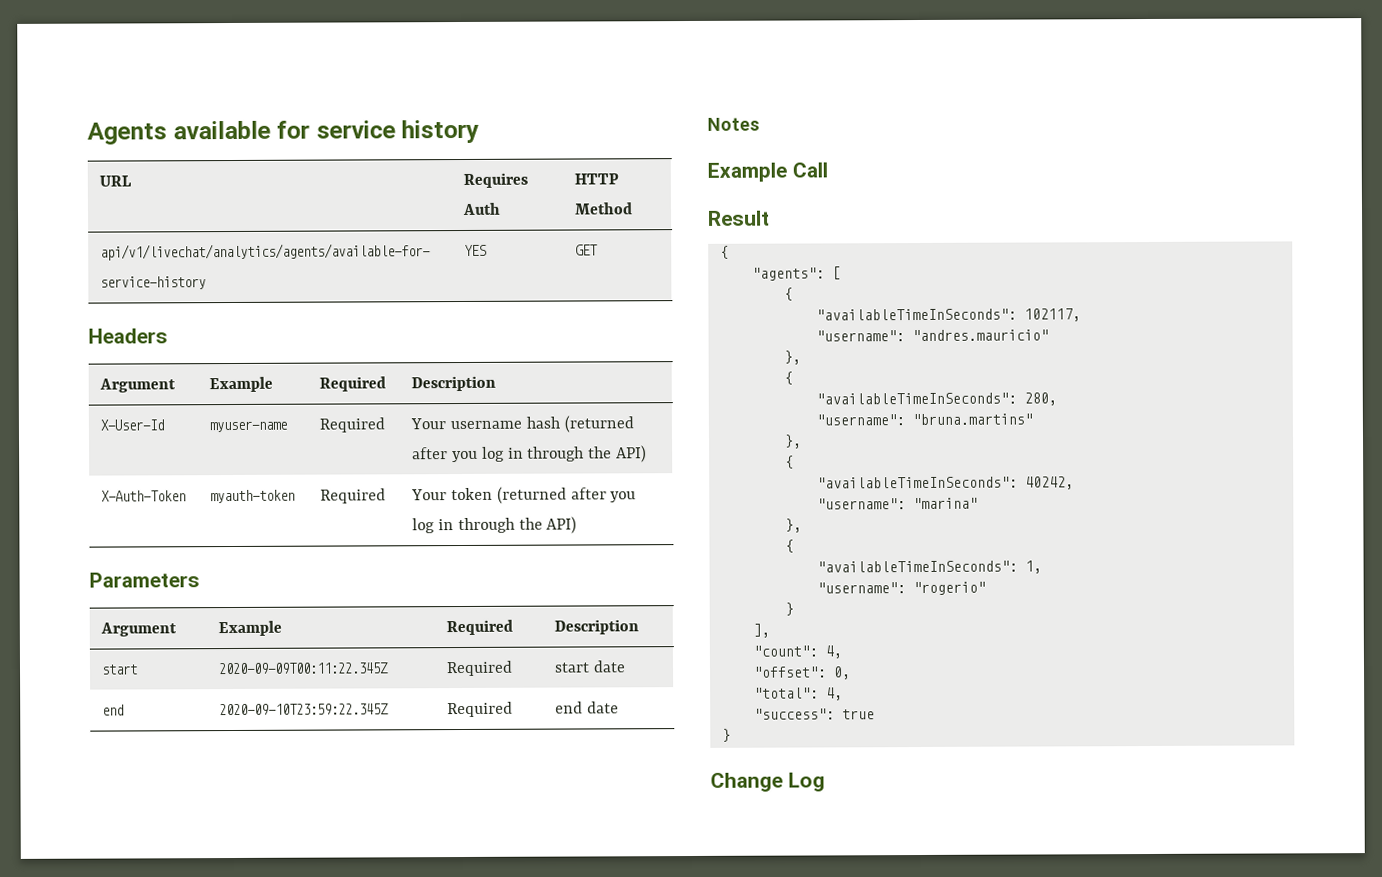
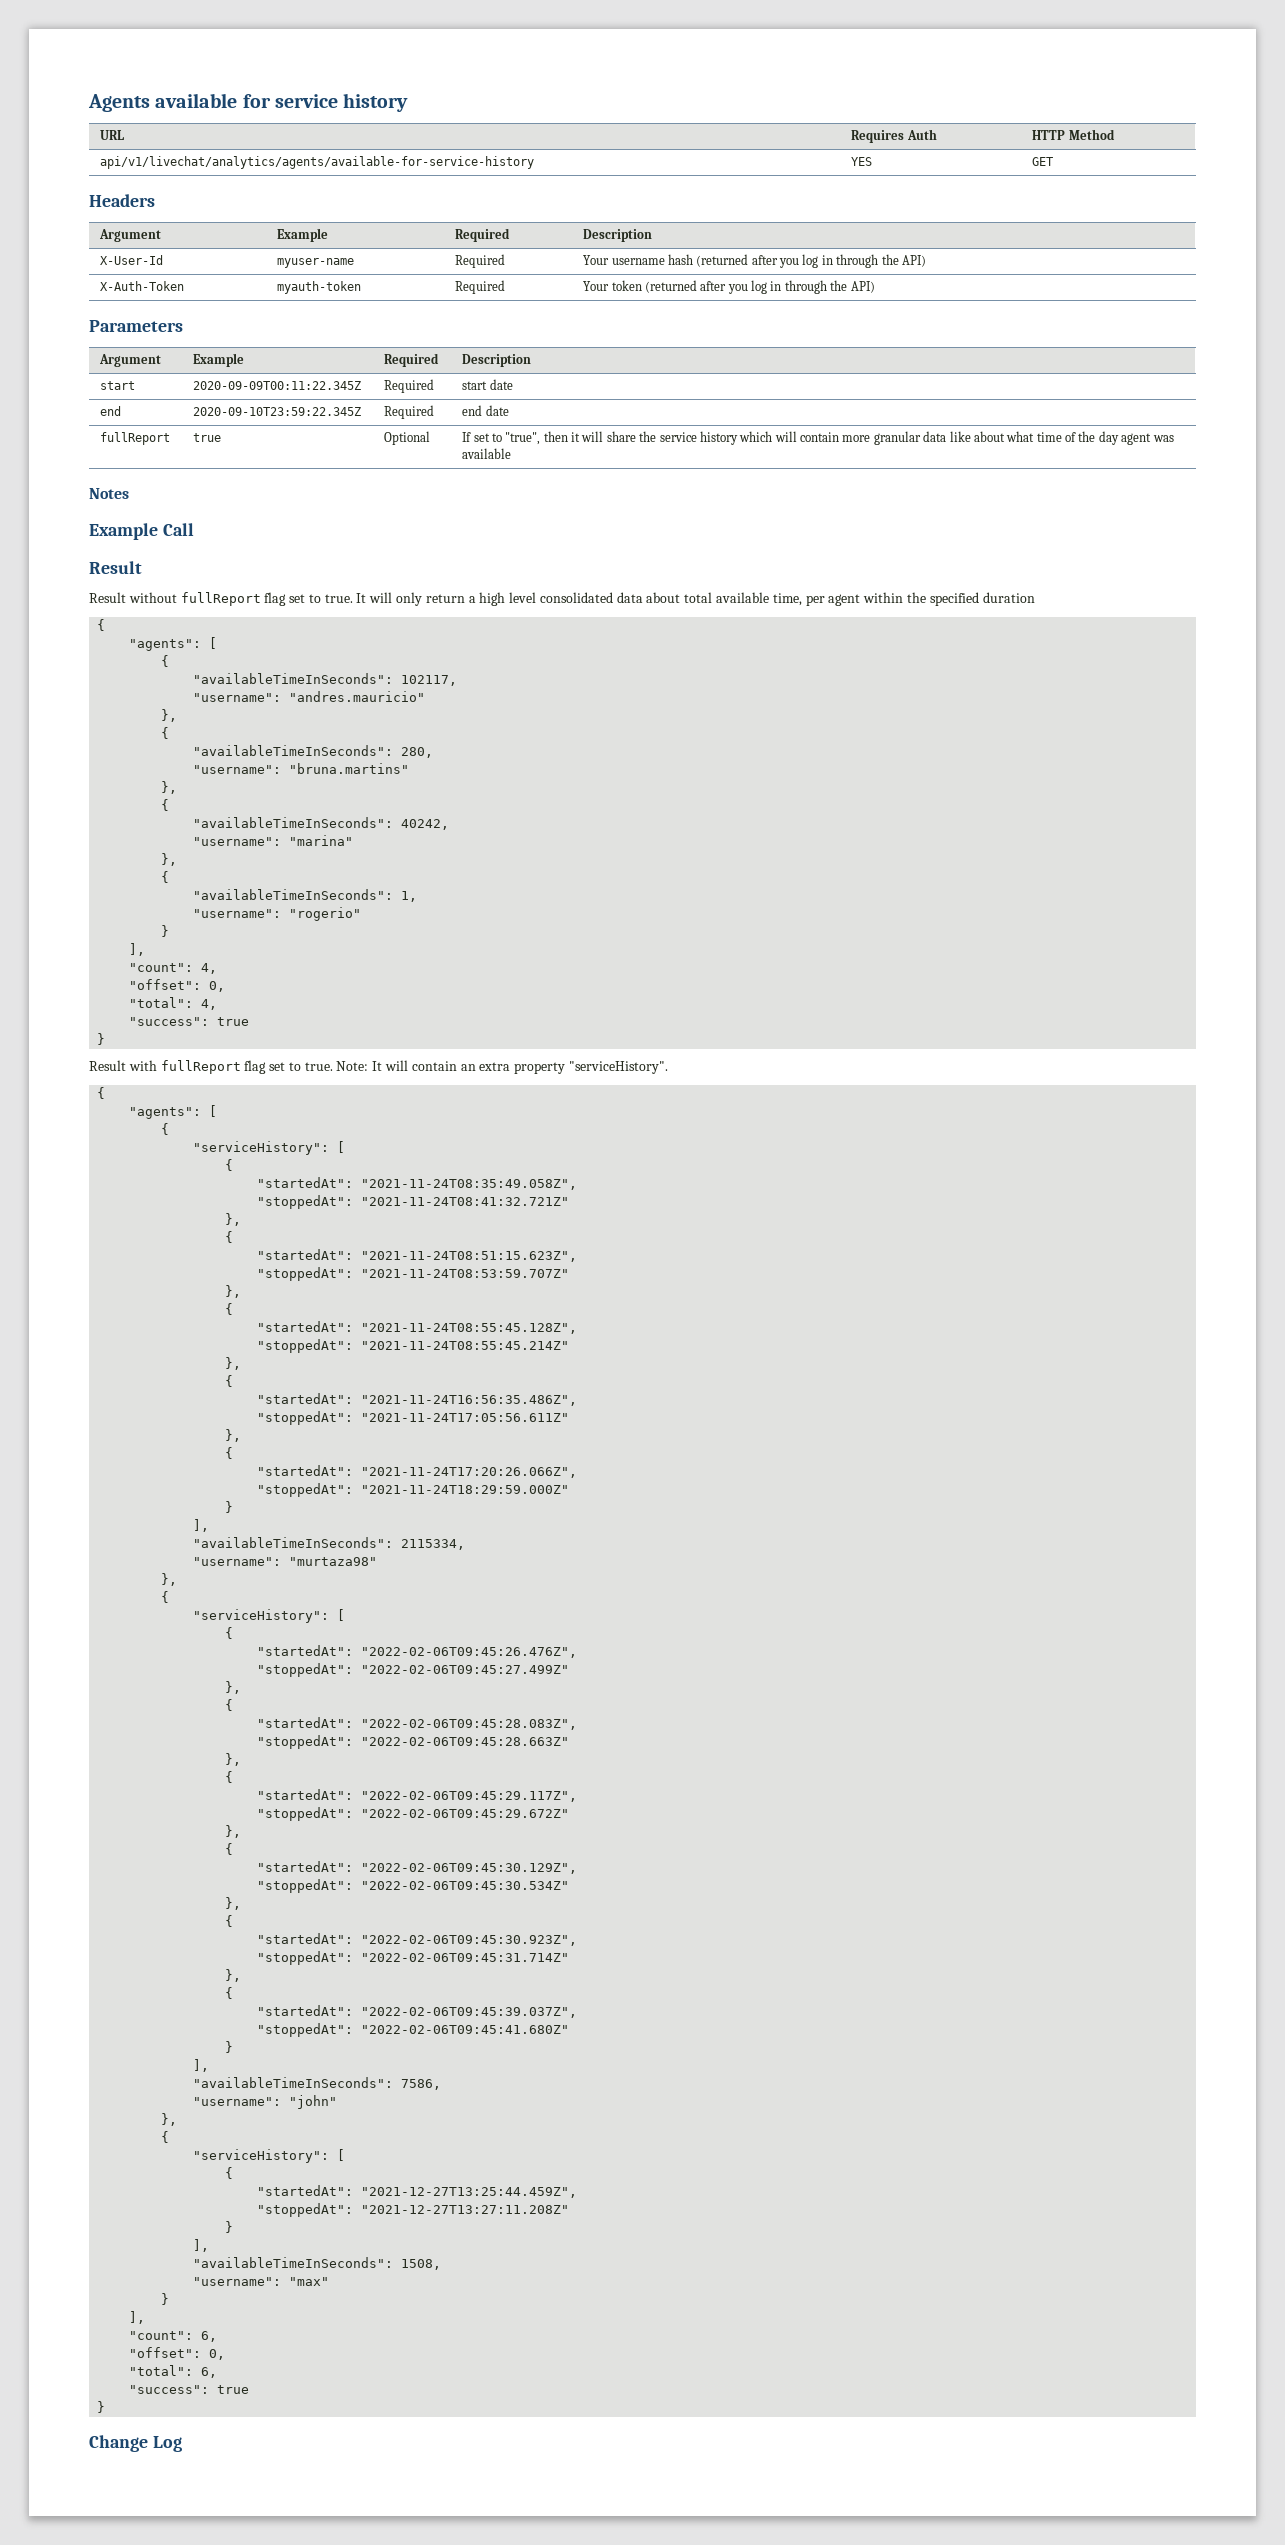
+ fullReport | true | Optional | If set to "true", then it will share the service history which will contain more granular data like about what time of the day agent was available
  Notes
  Example Call
  Result
+ Result without fullReport flag set to true. It will only return a high level consolidated data about total available time, per agent within the specified duration
+ Result with fullReport flag set to true. Note: It will contain an extra property "serviceHistory".
+ {
+ "agents": [
+ {
+ "serviceHistory": [
+ {
+ "startedAt": "2021-11-24T08:35:49.058Z",
+ "stoppedAt": "2021-11-24T08:41:32.721Z"
+ },
+ {
+ "startedAt": "2021-11-24T08:51:15.623Z",
+ "stoppedAt": "2021-11-24T08:53:59.707Z"
+ },
+ {
+ "startedAt": "2021-11-24T08:55:45.128Z",
+ "stoppedAt": "2021-11-24T08:55:45.214Z"
+ },
+ {
+ "startedAt": "2021-11-24T16:56:35.486Z",
+ "stoppedAt": "2021-11-24T17:05:56.611Z"
+ },
+ {
+ "startedAt": "2021-11-24T17:20:26.066Z",
+ "stoppedAt": "2021-11-24T18:29:59.000Z"
+ }
+ ],
+ "availableTimeInSeconds": 2115334,
+ "username": "murtaza98"
+ },
+ {
+ "serviceHistory": [
+ {
+ "startedAt": "2022-02-06T09:45:26.476Z",
+ "stoppedAt": "2022-02-06T09:45:27.499Z"
+ },
+ {
+ "startedAt": "2022-02-06T09:45:28.083Z",
+ "stoppedAt": "2022-02-06T09:45:28.663Z"
+ },
+ {
+ "startedAt": "2022-02-06T09:45:29.117Z",
+ "stoppedAt": "2022-02-06T09:45:29.672Z"
+ },
+ {
+ "startedAt": "2022-02-06T09:45:30.129Z",
+ "stoppedAt": "2022-02-06T09:45:30.534Z"
+ },
+ {
+ "startedAt": "2022-02-06T09:45:30.923Z",
+ "stoppedAt": "2022-02-06T09:45:31.714Z"
+ },
+ {
+ "startedAt": "2022-02-06T09:45:39.037Z",
+ "stoppedAt": "2022-02-06T09:45:41.680Z"
+ }
+ ],
+ "availableTimeInSeconds": 7586,
+ "username": "john"
+ },
+ {
+ "serviceHistory": [
+ {
+ "startedAt": "2021-12-27T13:25:44.459Z",
+ "stoppedAt": "2021-12-27T13:27:11.208Z"
+ }
+ ],
+ "availableTimeInSeconds": 1508,
+ "username": "max"
+ }
+ ],
+ "count": 6,
+ "offset": 0,
+ "total": 6,
+ "success": true
+ }

